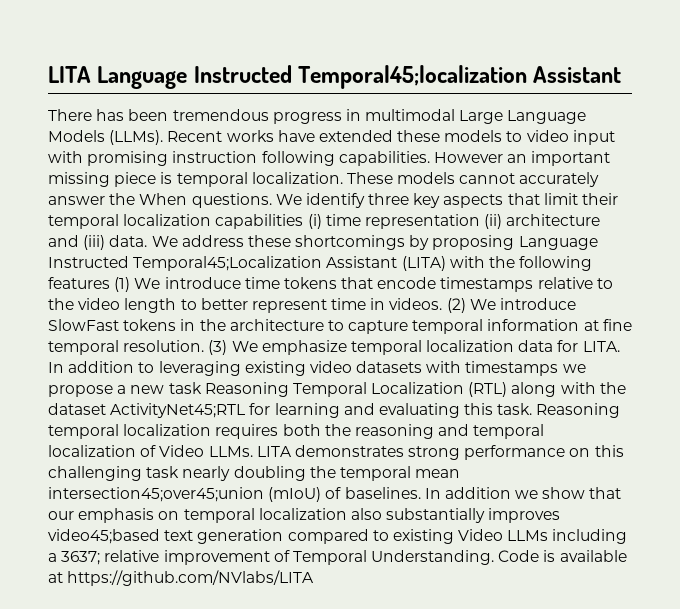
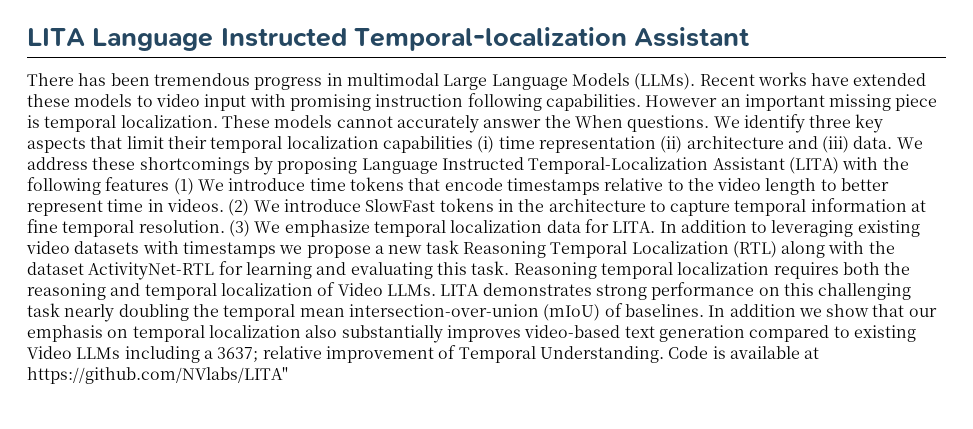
- LITA Language Instructed Temporal45;localization Assistant
+ LITA Language Instructed Temporal-localization Assistant
- We address these shortcomings by proposing Language Instructed Temporal45;Localization Assistant (LITA) with the following features (1) We introduce time tokens that encode timestamps relative to the video length to better represent time in videos.
+ We address these shortcomings by proposing Language Instructed Temporal-Localization Assistant (LITA) with the following features (1) We introduce time tokens that encode timestamps relative to the video length to better represent time in videos.
- In addition to leveraging existing video datasets with timestamps we propose a new task Reasoning Temporal Localization (RTL) along with the dataset ActivityNet45;RTL for learning and evaluating this task.
+ In addition to leveraging existing video datasets with timestamps we propose a new task Reasoning Temporal Localization (RTL) along with the dataset ActivityNet-RTL for learning and evaluating this task.
- LITA demonstrates strong performance on this challenging task nearly doubling the temporal mean intersection45;over45;union (mIoU) of baselines.
+ LITA demonstrates strong performance on this challenging task nearly doubling the temporal mean intersection-over-union (mIoU) of baselines.
- In addition we show that our emphasis on temporal localization also substantially improves video45;based text generation compared to existing Video LLMs including a 3637; relative improvement of Temporal Understanding.
+ In addition we show that our emphasis on temporal localization also substantially improves video-based text generation compared to existing Video LLMs including a 3637; relative improvement of Temporal Understanding.
- Code is available at https://github.com/NVlabs/LITA
+ Code is available at https://github.com/NVlabs/LITA"

